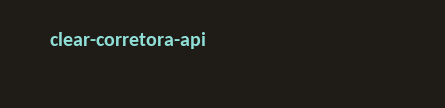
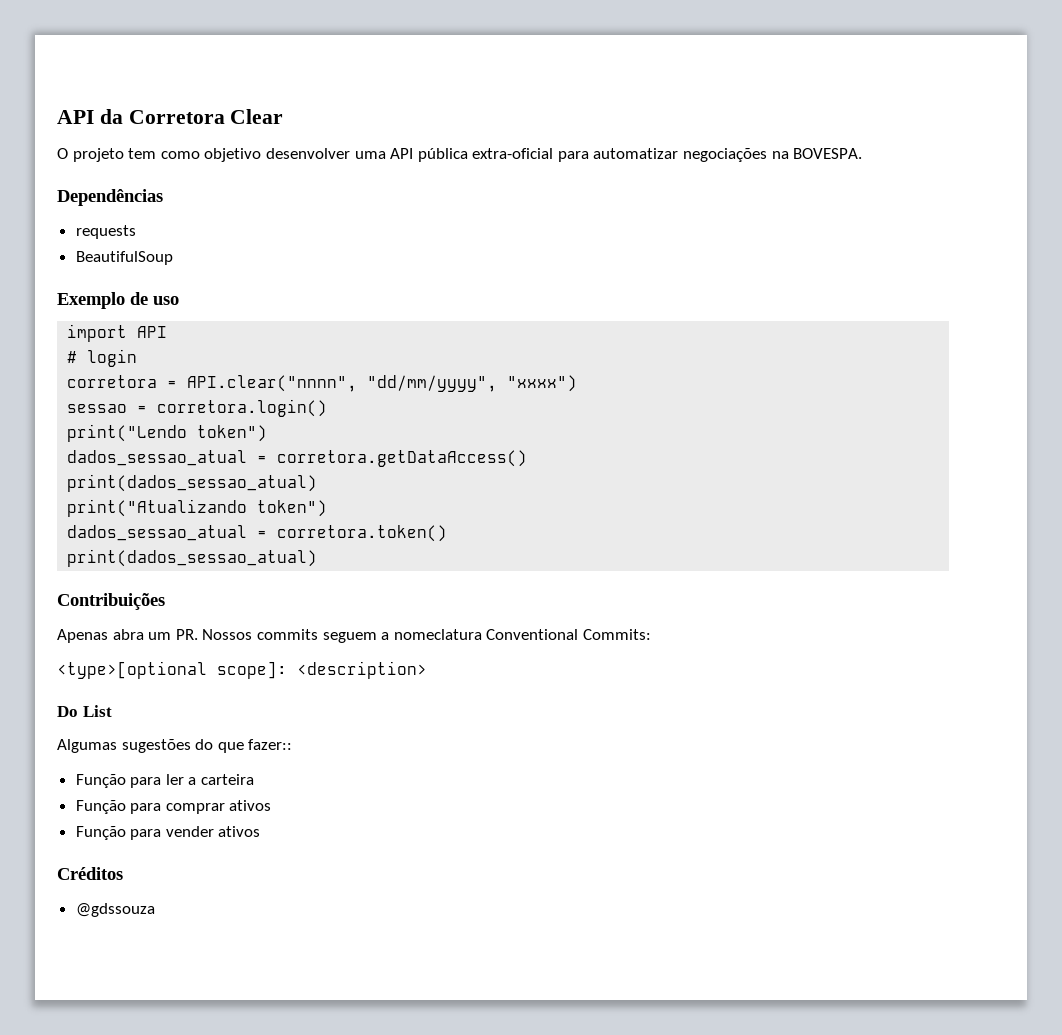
- clear-corretora-api
+ API da Corretora Clear
+ O projeto tem como objetivo desenvolver uma API pública extra-oficial para automatizar negociações na BOVESPA.
+ Dependências
+ requests
+ BeautifulSoup
+ Exemplo de uso
+ import API
+ # login
+ corretora = API.clear("nnnn", "dd/mm/yyyy", "xxxx")
+ sessao = corretora.login()
+ print("Lendo token")
+ dados_sessao_atual = corretora.getDataAccess()
+ print(dados_sessao_atual)
+ print("Atualizando token")
+ dados_sessao_atual = corretora.token()
+ print(dados_sessao_atual)
+ Contribuições
+ Apenas abra um PR. Nossos commits seguem a nomeclatura Conventional Commits:
+ <type>[optional scope]: <description>
+ Do List
+ Algumas sugestões do que fazer::
+ Função para ler a carteira
+ Função para comprar ativos
+ Função para vender ativos
+ Créditos
+ @gdssouza

